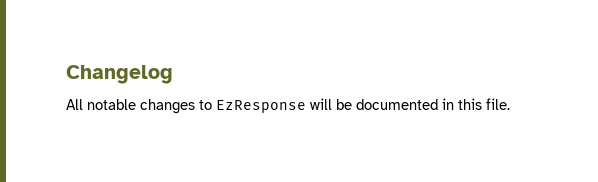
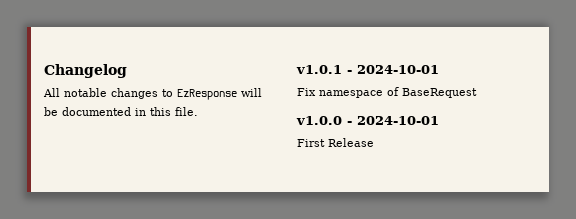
+ v1.0.1 - 2024-10-01
+ Fix namespace of BaseRequest
+ v1.0.0 - 2024-10-01
+ First Release

